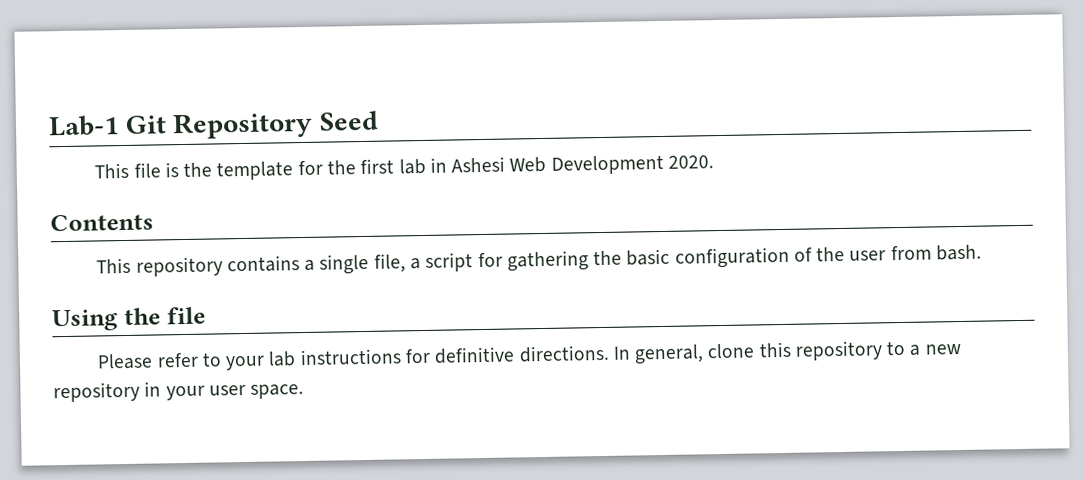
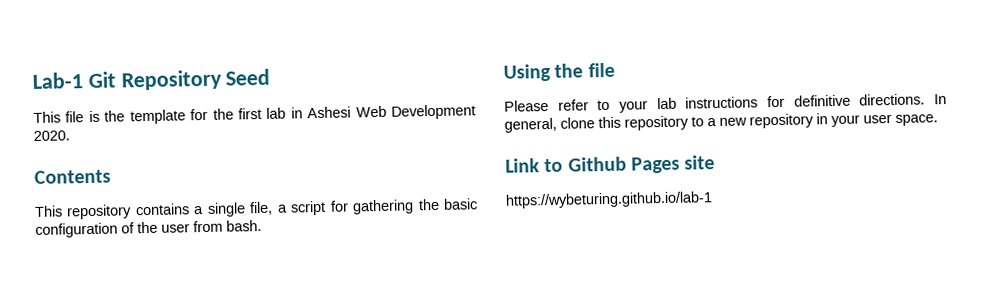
+ Link to Github Pages site
+ https://wybeturing.github.io/lab-1

